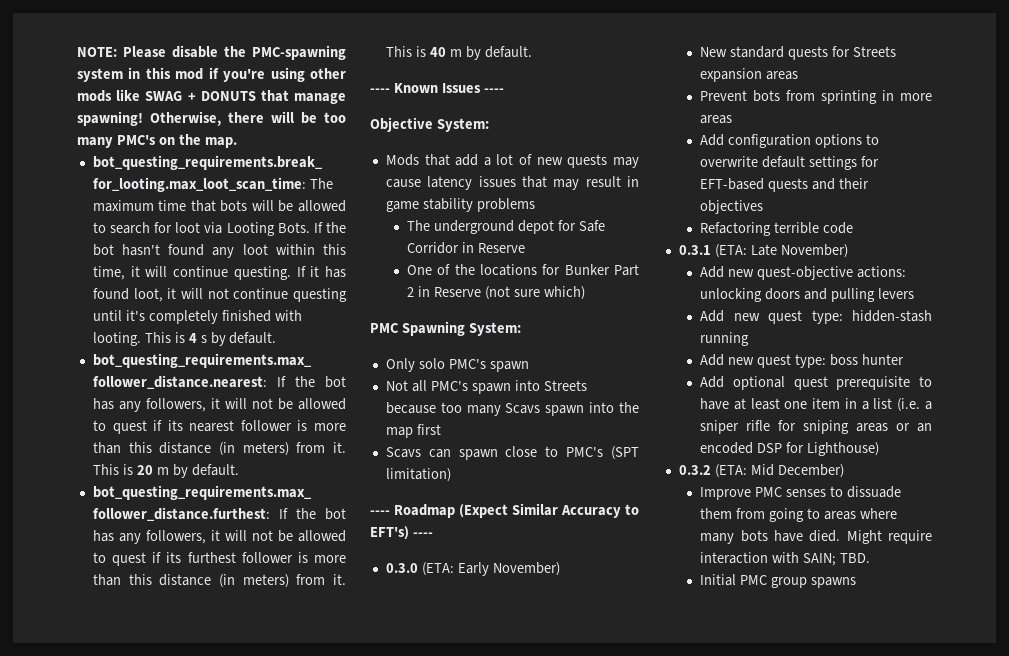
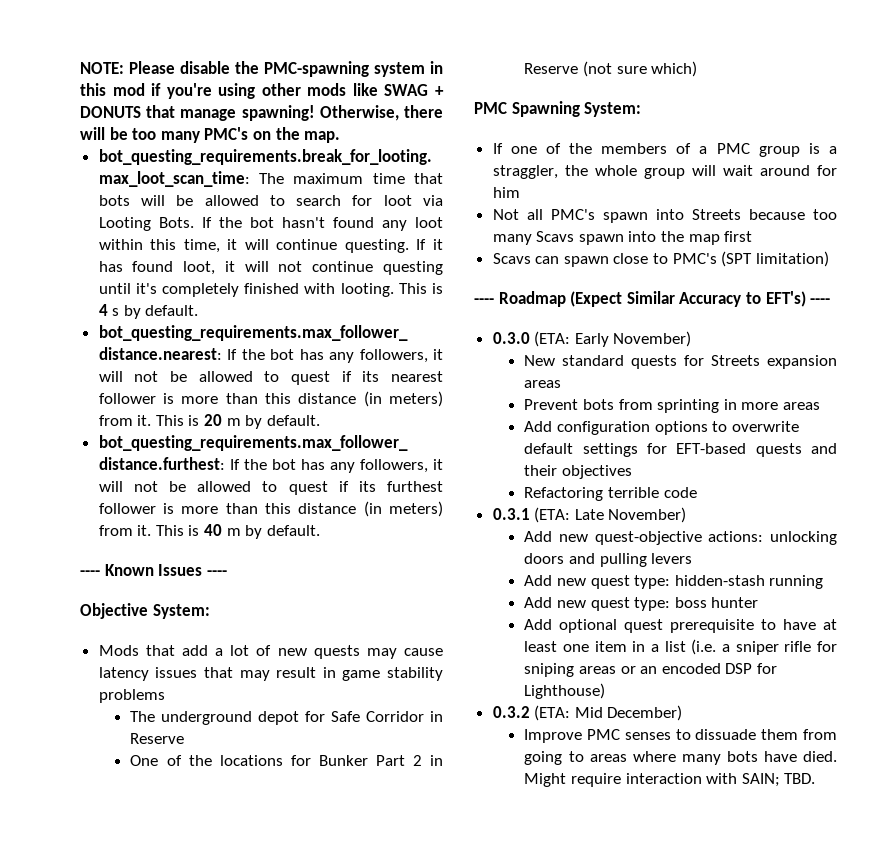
- Only solo PMC's spawn
+ If one of the members of a PMC group is a straggler, the whole group will wait around for him
- Initial PMC group spawns

